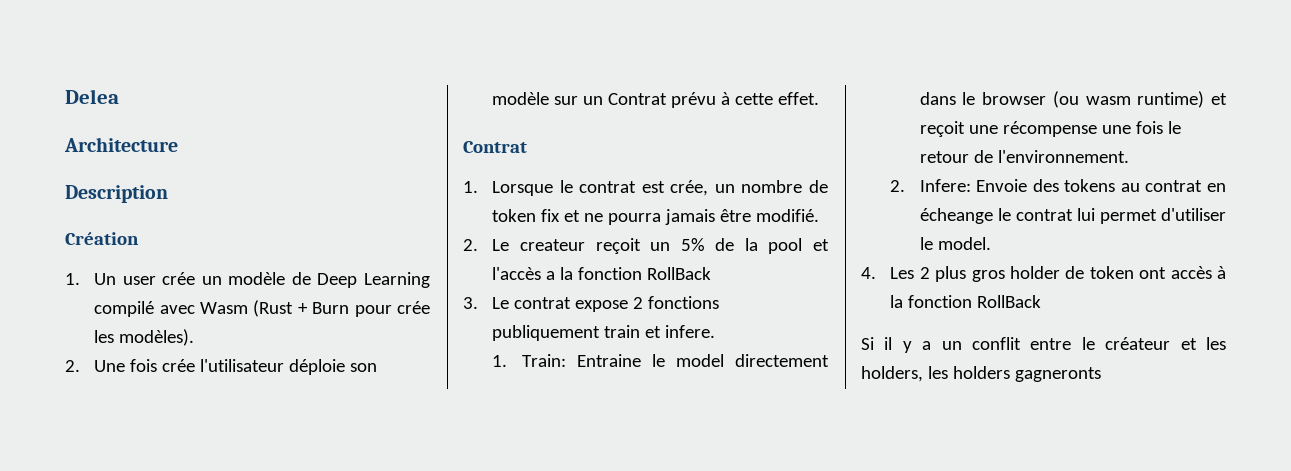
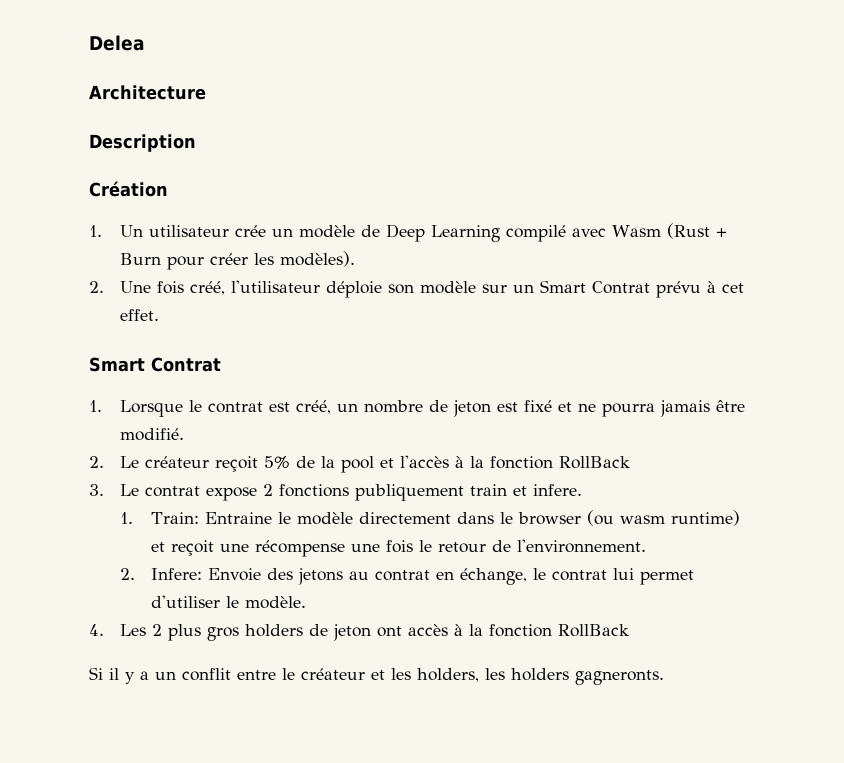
- 1. Un user crée un modèle de Deep Learning compilé avec Wasm (Rust + Burn pour crée les modèles).
+ 1. Un utilisateur crée un modèle de Deep Learning compilé avec Wasm (Rust + Burn pour créer les modèles).
- 2. Une fois crée l'utilisateur déploie son modèle sur un Contrat prévu à cette effet.
- Contrat
+ 2. Une fois créé, l'utilisateur déploie son modèle sur un Smart Contrat prévu à cet effet.
+ Smart Contrat
- 1. Lorsque le contrat est crée, un nombre de token fix et ne pourra jamais être modifié.
+ 1. Lorsque le contrat est créé, un nombre de jeton est fixé et ne pourra jamais être modifié.
- 2. Le createur reçoit un 5% de la pool et l'accès a la fonction RollBack
+ 2. Le créateur reçoit 5% de la pool et l'accès à la fonction RollBack
- 1. Train: Entraine le model directement dans le browser (ou wasm runtime) et reçoit une récompense une fois le retour de l'environnement.
+ 1. Train: Entraine le modèle directement dans le browser (ou wasm runtime) et reçoit une récompense une fois le retour de l'environnement.
- 2. Infere: Envoie des tokens au contrat en écheange le contrat lui permet d'utiliser le model.
+ 2. Infere: Envoie des jetons au contrat en échange, le contrat lui permet d'utiliser le modèle.
- 4. Les 2 plus gros holder de token ont accès à la fonction RollBack
+ 4. Les 2 plus gros holders de jeton ont accès à la fonction RollBack
- Si il y a un conflit entre le créateur et les holders, les holders gagneronts
+ Si il y a un conflit entre le créateur et les holders, les holders gagneronts.

